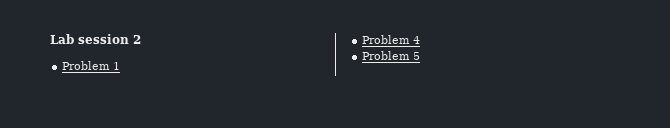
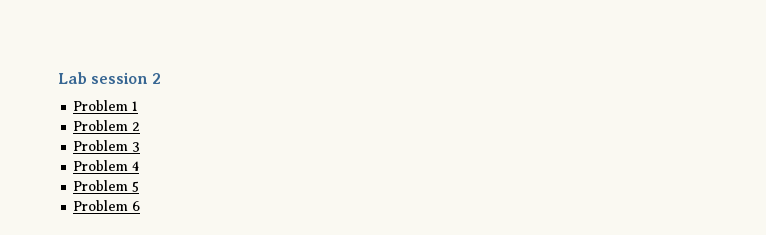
+ Problem 2
+ Problem 3
+ Problem 6

